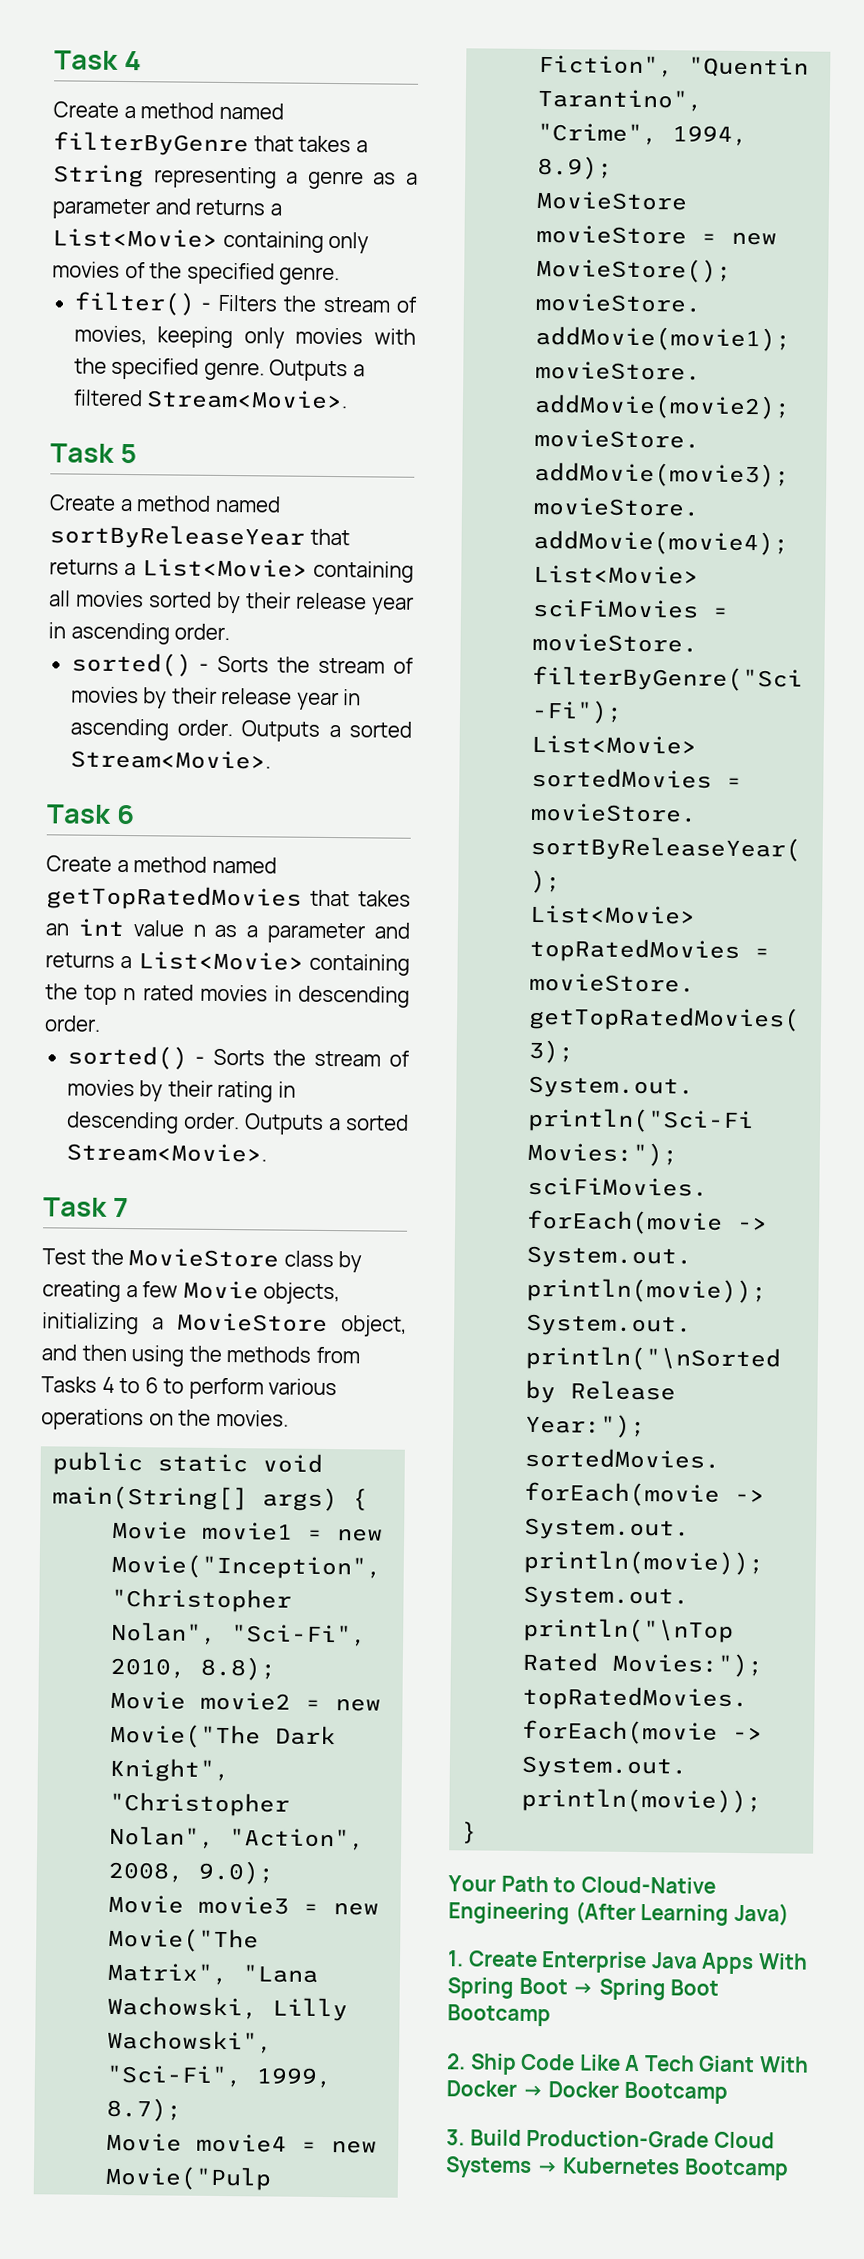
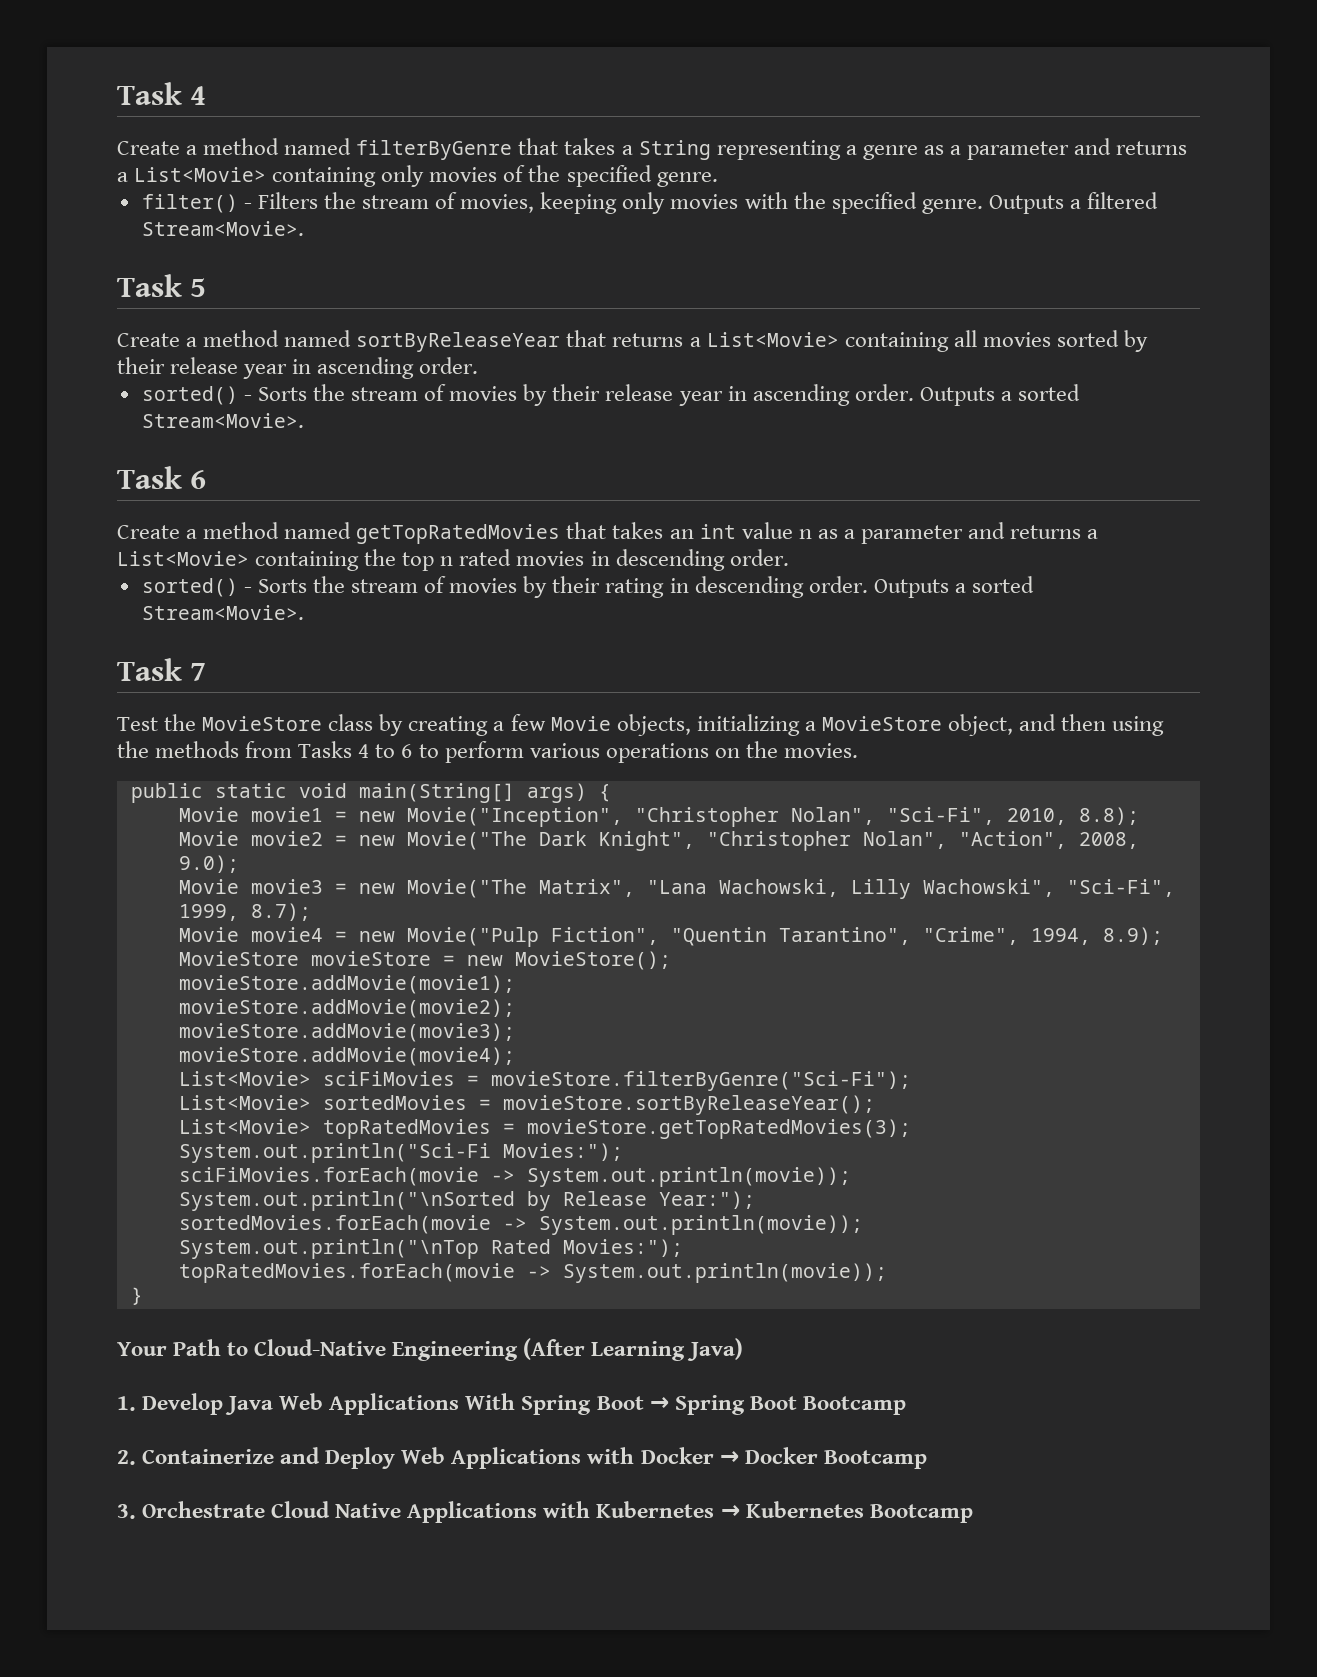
- 1. Create Enterprise Java Apps With Spring Boot → Spring Boot Bootcamp
+ 1. Develop Java Web Applications With Spring Boot → Spring Boot Bootcamp
- 2. Ship Code Like A Tech Giant With Docker → Docker Bootcamp
+ 2. Containerize and Deploy Web Applications with Docker → Docker Bootcamp
- 3. Build Production-Grade Cloud Systems → Kubernetes Bootcamp
+ 3. Orchestrate Cloud Native Applications with Kubernetes → Kubernetes Bootcamp

